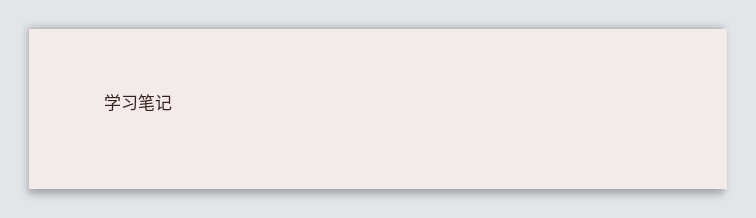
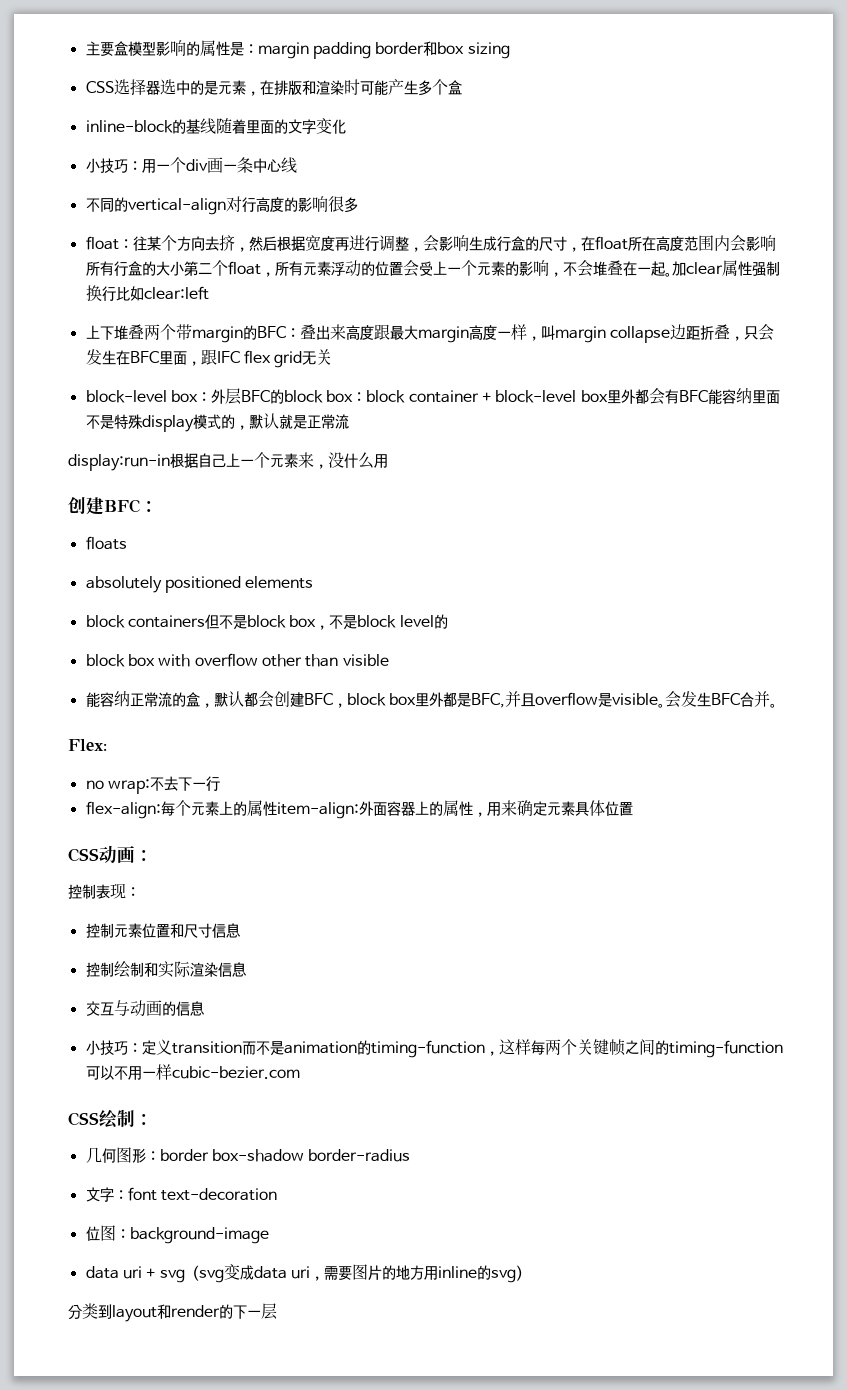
- 学习笔记
+ 主要盒模型影响的属性是：margin padding border和box sizing
+ CSS选择器选中的是元素，在排版和渲染时可能产生多个盒
+ inline-block的基线随着里面的文字变化
+ 小技巧：用一个div画一条中心线
+ 不同的vertical-align对行高度的影响很多
+ float：往某个方向去挤，然后根据宽度再进行调整，会影响生成行盒的尺寸，在float所在高度范围内会影响所有行盒的大小第二个float，所有元素浮动的位置会受上一个元素的影响，不会堆叠在一起。加clear属性强制换行比如clear:left
+ 上下堆叠两个带margin的BFC：叠出来高度跟最大margin高度一样，叫margin collapse边距折叠，只会发生在BFC里面，跟IFC flex grid无关
+ block-level box：外层BFC的block box：block container + block-level box里外都会有BFC能容纳里面不是特殊display模式的，默认就是正常流
+ display:run-in根据自己上一个元素来，没什么用
+ 创建BFC：
+ floats
+ absolutely positioned elements
+ block containers但不是block box，不是block level的
+ block box with overflow other than visible
+ 能容纳正常流的盒，默认都会创建BFC，block box里外都是BFC,并且overflow是visible。会发生BFC合并。
+ Flex:
+ no wrap:不去下一行
+ flex-align:每个元素上的属性item-align:外面容器上的属性，用来确定元素具体位置
+ CSS动画：
+ 控制表现：
+ 控制元素位置和尺寸信息
+ 控制绘制和实际渲染信息
+ 交互与动画的信息
+ 小技巧：定义transition而不是animation的timing-function，这样每两个关键帧之间的timing-function可以不用一样cubic-bezier.com
+ CSS绘制：
+ 几何图形：border box-shadow border-radius
+ 文字：font text-decoration
+ 位图：background-image
+ data uri + svg（svg变成data uri，需要图片的地方用inline的svg）
+ 分类到layout和render的下一层

